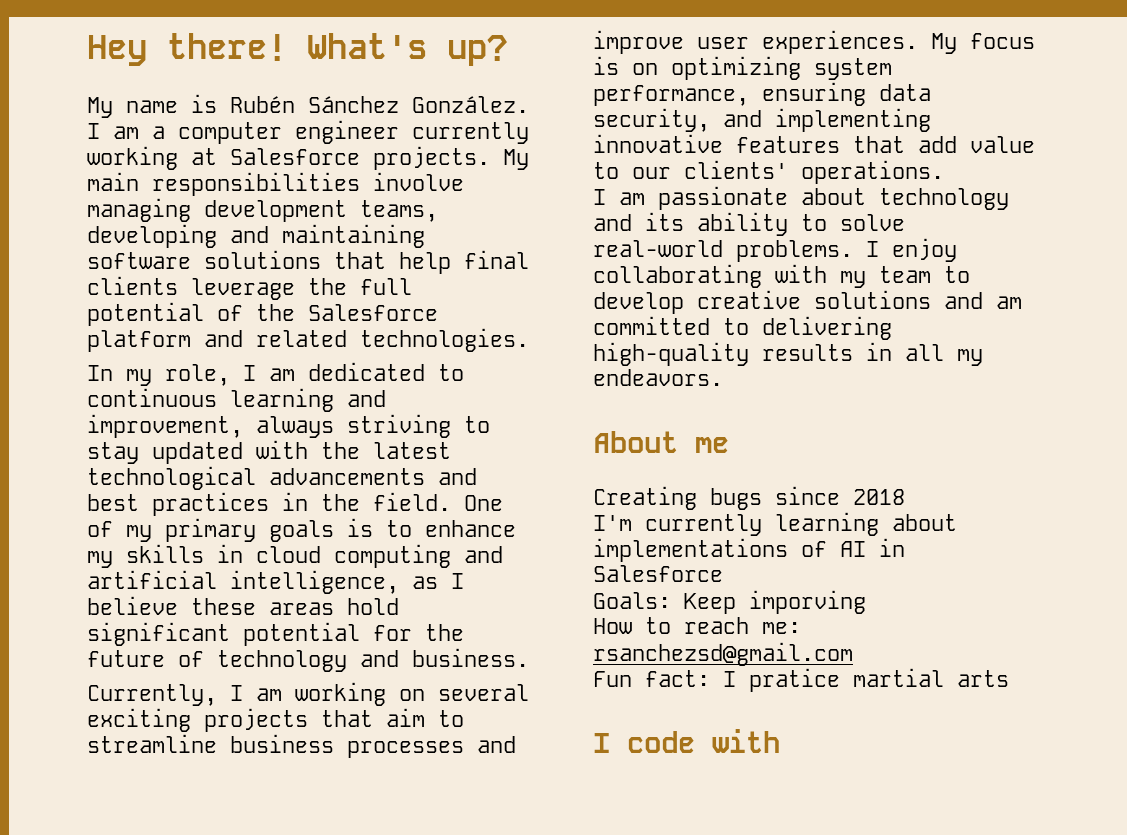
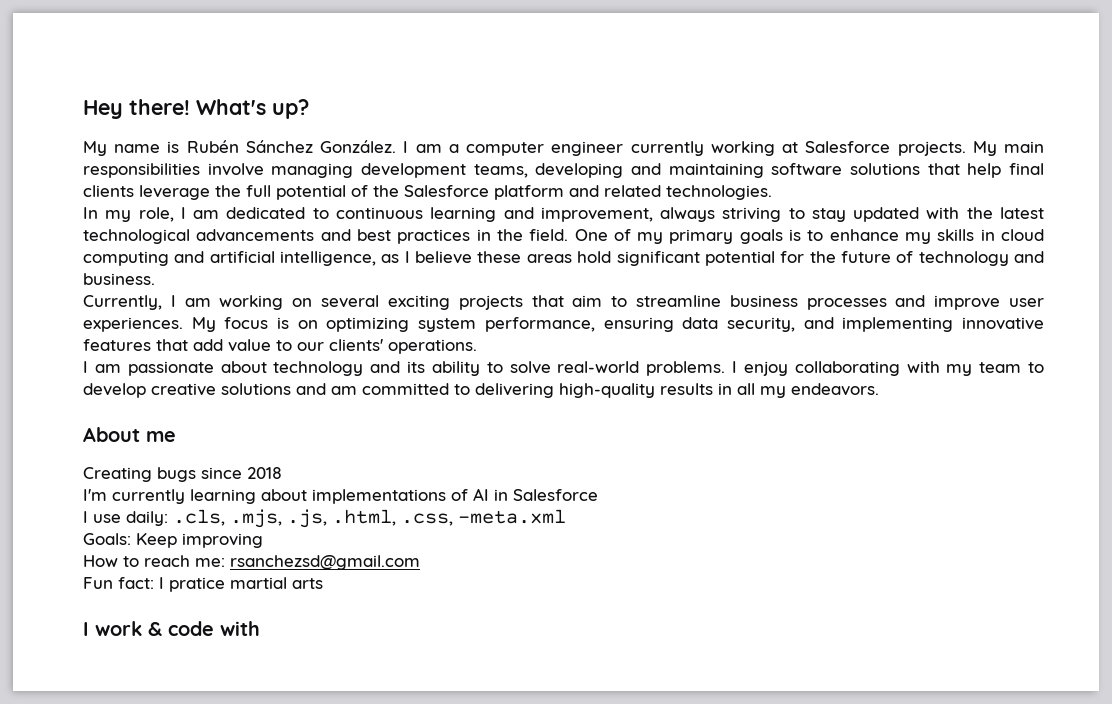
+ I use daily: .cls, .mjs, .js, .html, .css, -meta.xml
- Goals: Keep imporving
+ Goals: Keep improving
- I code with
+ I work & code with

